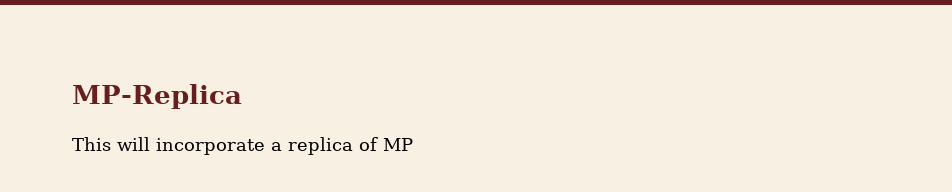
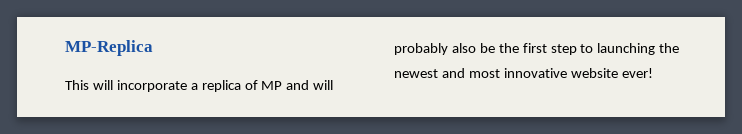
- This will incorporate a replica of MP
+ This will incorporate a replica of MP and will probably also be the first step to launching the newest and most innovative website ever!

